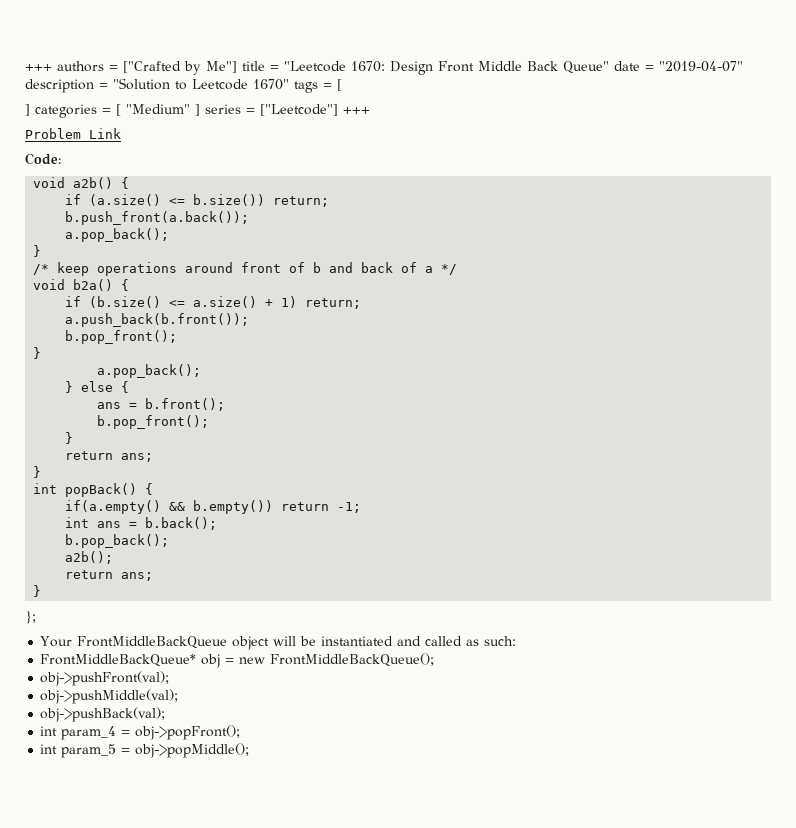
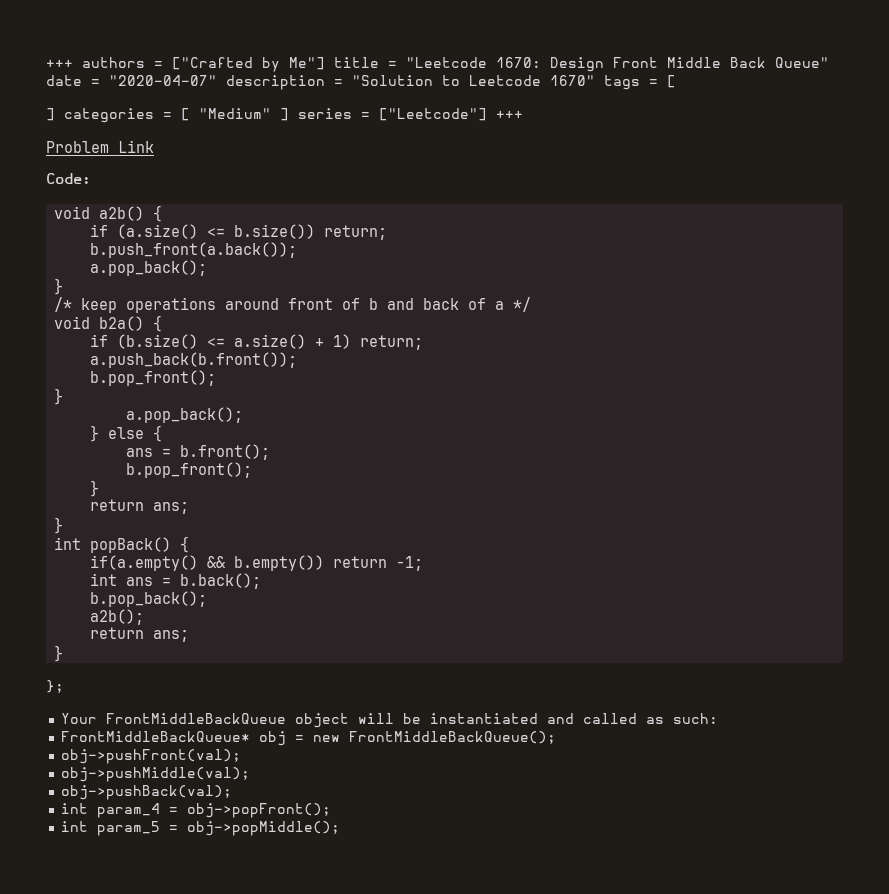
- +++ authors = ["Crafted by Me"] title = "Leetcode 1670: Design Front Middle Back Queue" date = "2019-04-07" description = "Solution to Leetcode 1670" tags = [
+ +++ authors = ["Crafted by Me"] title = "Leetcode 1670: Design Front Middle Back Queue" date = "2020-04-07" description = "Solution to Leetcode 1670" tags = [

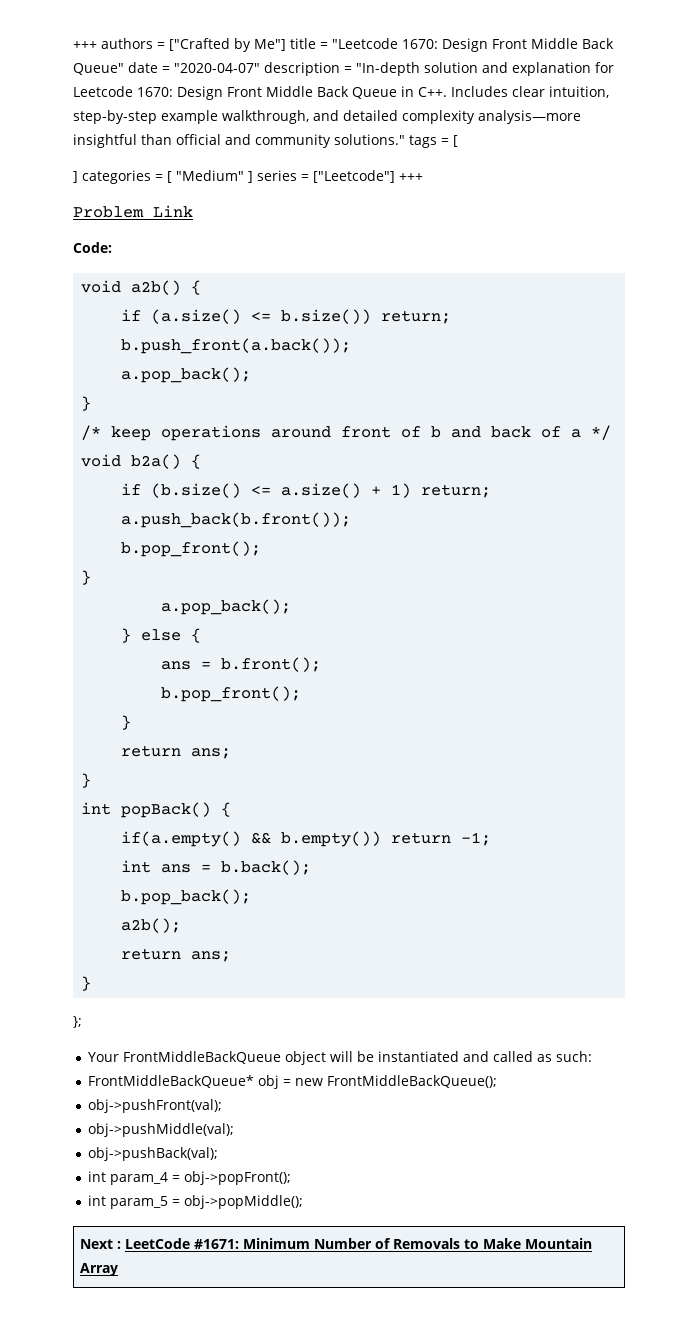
- +++ authors = ["Crafted by Me"] title = "Leetcode 1670: Design Front Middle Back Queue" date = "2020-04-07" description = "Solution to Leetcode 1670" tags = [
+ +++ authors = ["Crafted by Me"] title = "Leetcode 1670: Design Front Middle Back Queue" date = "2020-04-07" description = "In-depth solution and explanation for Leetcode 1670: Design Front Middle Back Queue in C++. Includes clear intuition, step-by-step example walkthrough, and detailed complexity analysis—more insightful than official and community solutions." tags = [
+ Next : LeetCode #1671: Minimum Number of Removals to Make Mountain Array

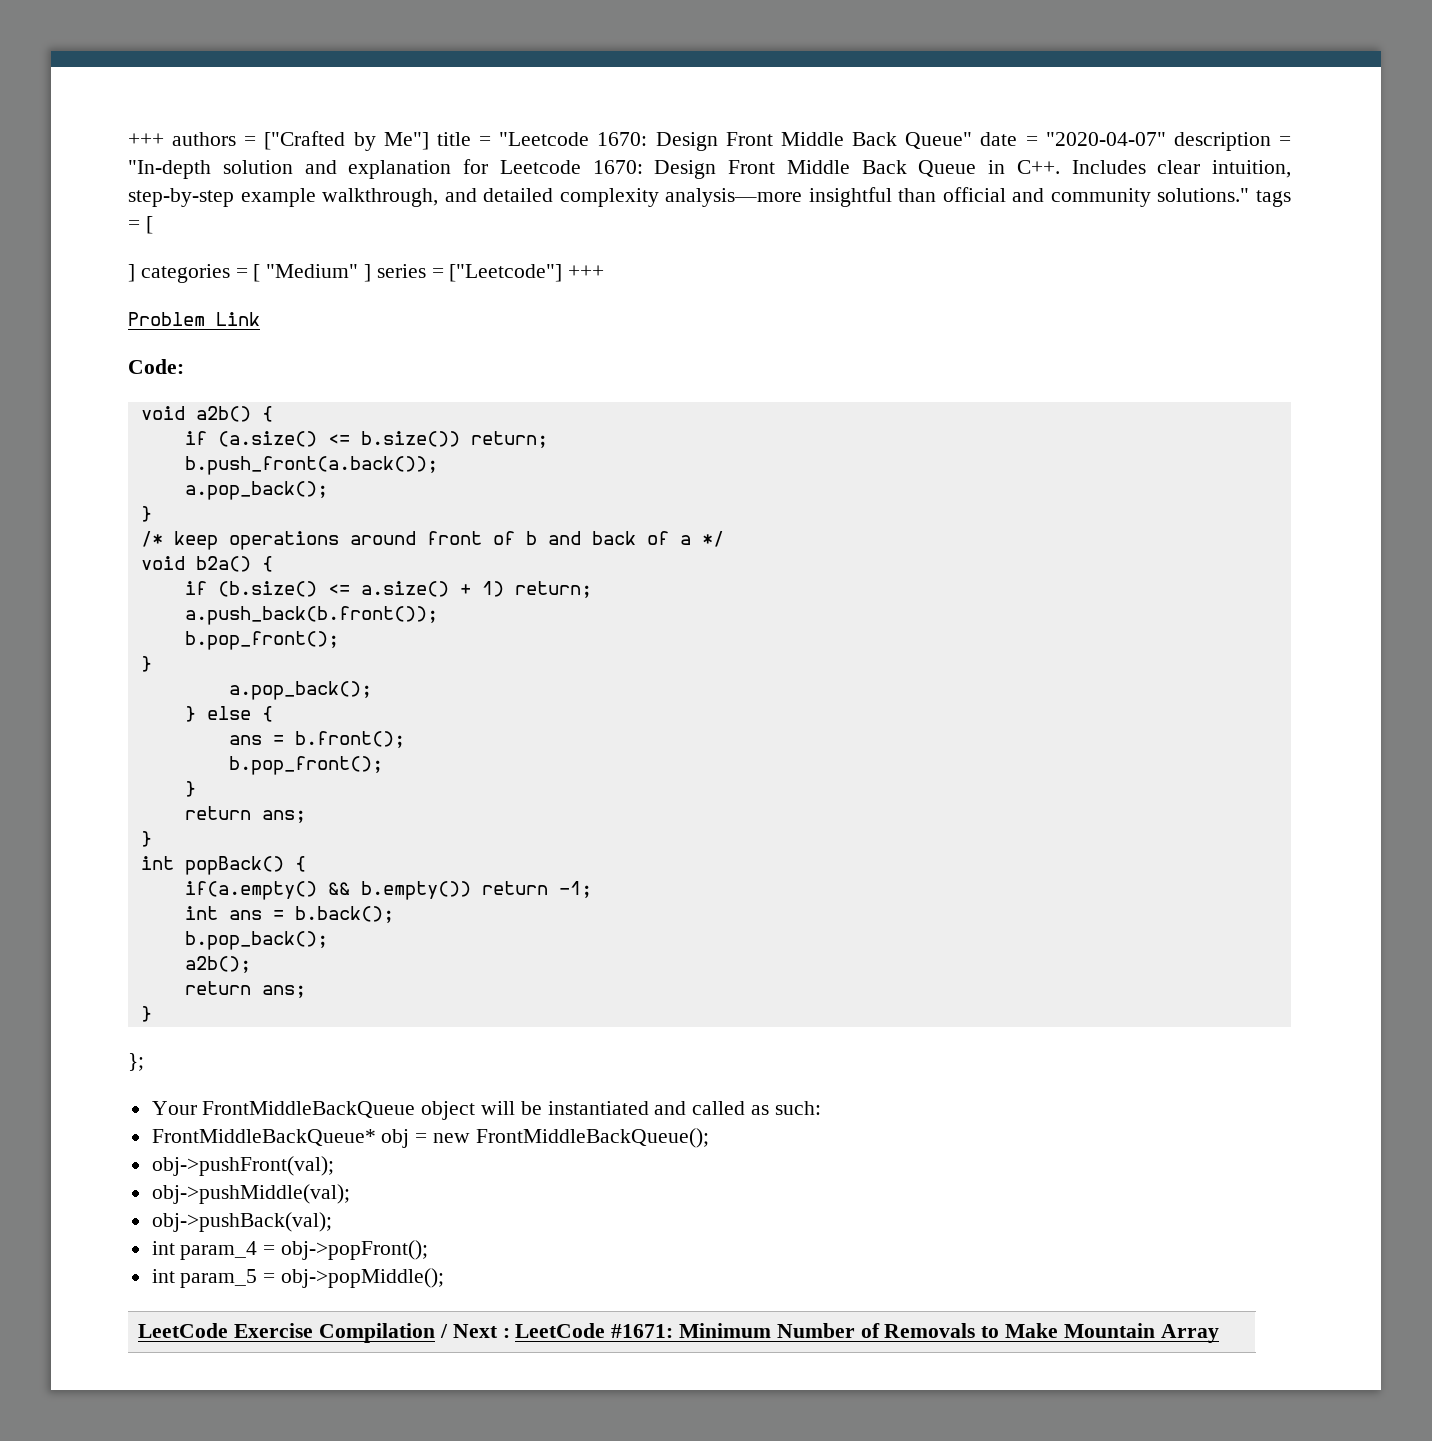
- Next : LeetCode #1671: Minimum Number of Removals to Make Mountain Array
+ LeetCode Exercise Compilation / Next : LeetCode #1671: Minimum Number of Removals to Make Mountain Array

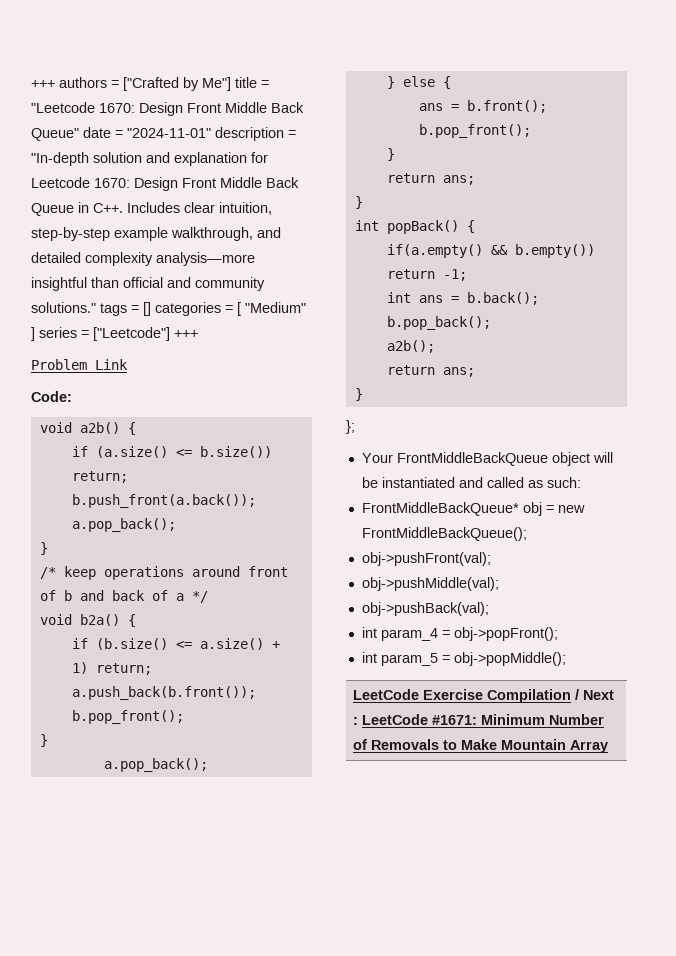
- +++ authors = ["Crafted by Me"] title = "Leetcode 1670: Design Front Middle Back Queue" date = "2020-04-07" description = "In-depth solution and explanation for Leetcode 1670: Design Front Middle Back Queue in C++. Includes clear intuition, step-by-step example walkthrough, and detailed complexity analysis—more insightful than official and community solutions." tags = [
- ] categories = [ "Medium" ] series = ["Leetcode"] +++
+ +++ authors = ["Crafted by Me"] title = "Leetcode 1670: Design Front Middle Back Queue" date = "2024-11-01" description = "In-depth solution and explanation for Leetcode 1670: Design Front Middle Back Queue in C++. Includes clear intuition, step-by-step example walkthrough, and detailed complexity analysis—more insightful than official and community solutions." tags = [] categories = [ "Medium" ] series = ["Leetcode"] +++

